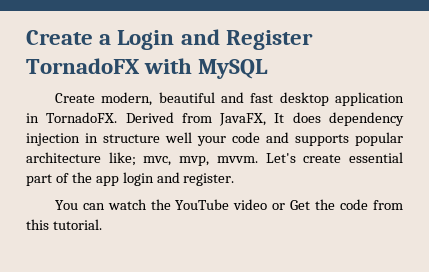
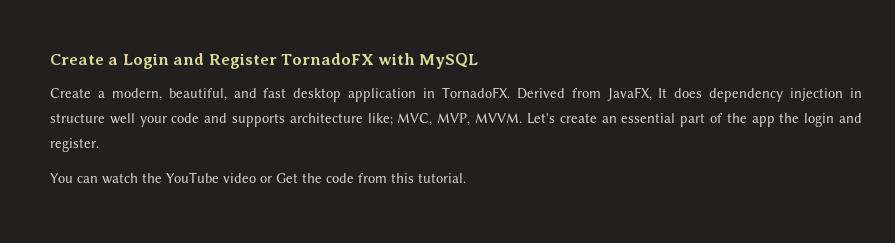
- Create modern, beautiful and fast desktop application in TornadoFX.
+ Create a modern, beautiful, and fast desktop application in TornadoFX.
- Derived from JavaFX, It does dependency injection in structure well your code and supports popular architecture like; mvc, mvp, mvvm.
+ Derived from JavaFX, It does dependency injection in structure well your code and supports architecture like; MVC, MVP, MVVM.
- Let's create essential part of the app login and register.
+ Let's create an essential part of the app the login and register.

